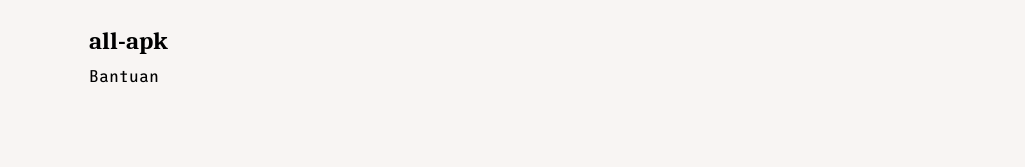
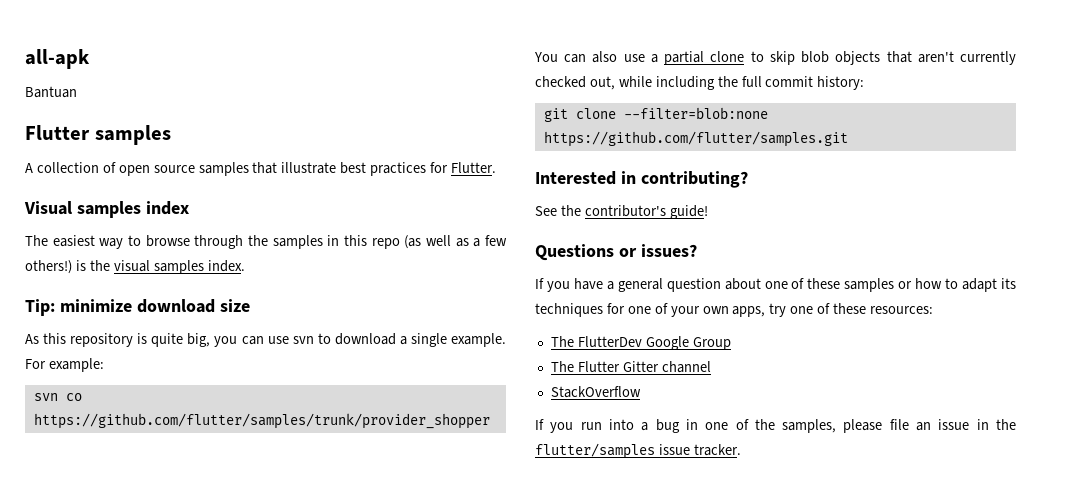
+ Flutter samples
+ A collection of open source samples that illustrate best practices for Flutter.
+ Visual samples index
+ The easiest way to browse through the samples in this repo (as well as a few others!) is the visual samples index.
+ Tip: minimize download size
+ As this repository is quite big, you can use svn to download a single example. For example:
+ svn co https://github.com/flutter/samples/trunk/provider_shopper
+ You can also use a partial clone to skip blob objects that aren't currently checked out, while including the full commit history:
+ git clone --filter=blob:none https://github.com/flutter/samples.git
+ Interested in contributing?
+ See the contributor's guide!
+ Questions or issues?
+ If you have a general question about one of these samples or how to adapt its techniques for one of your own apps, try one of these resources:
+ The FlutterDev Google Group
+ The Flutter Gitter channel
+ StackOverflow
+ If you run into a bug in one of the samples, please file an issue in the flutter/samples issue tracker.

